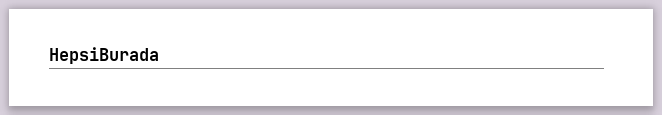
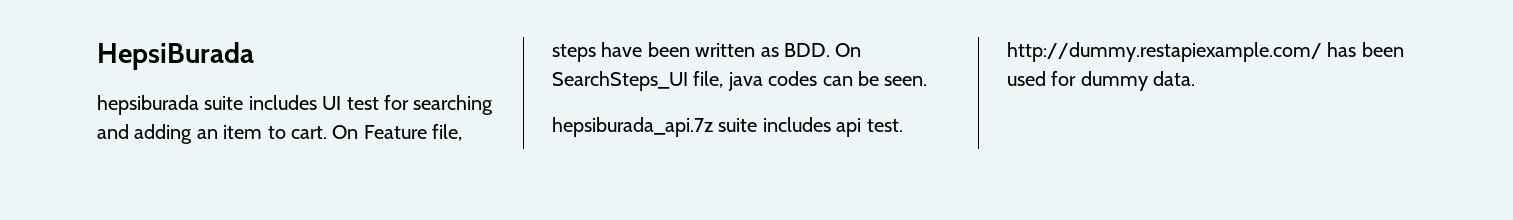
+ hepsiburada suite includes UI test for searching and adding an item to cart. On Feature file, steps have been written as BDD. On SearchSteps_UI file, java codes can be seen.
+ hepsiburada_api.7z suite includes api test. http://dummy.restapiexample.com/ has been used for dummy data.

